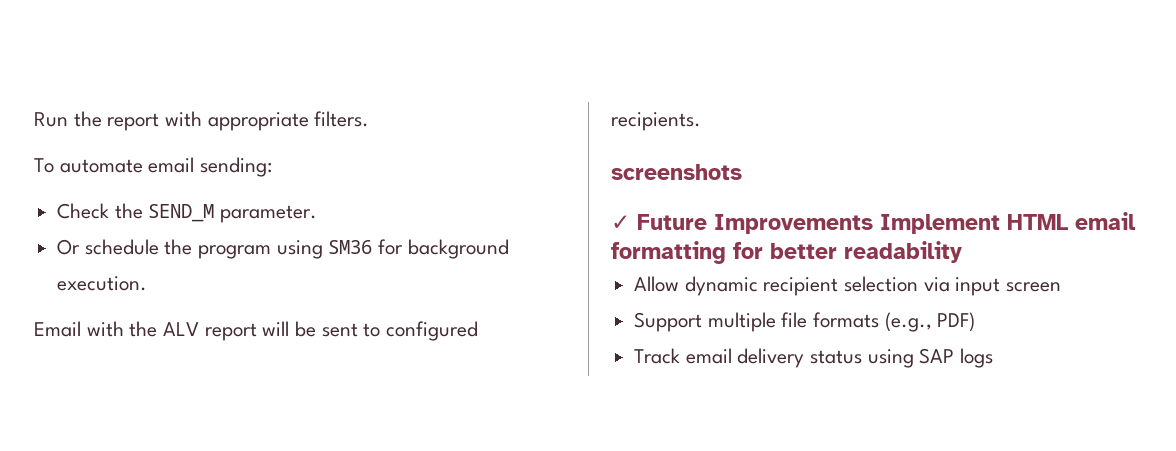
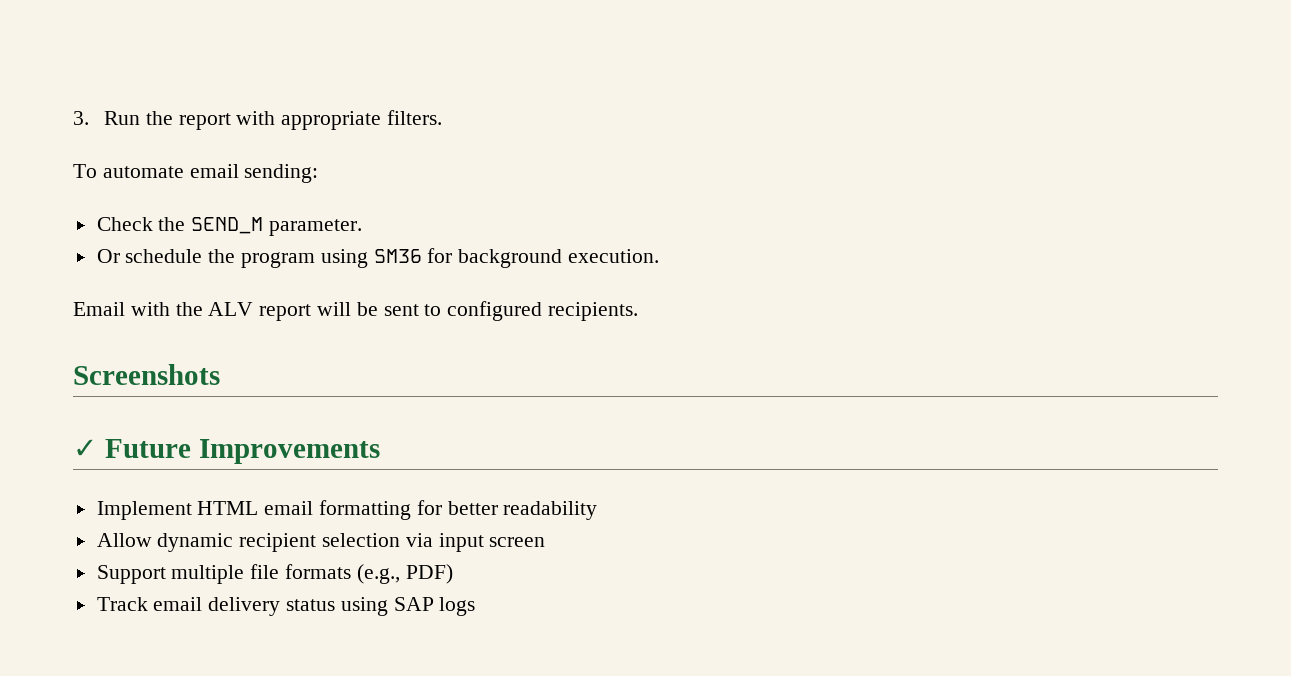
- Run the report with appropriate filters.
+ 3. Run the report with appropriate filters.
- screenshots
+ Screenshots
- ✓ Future Improvements Implement HTML email formatting for better readability
+ ✓ Future Improvements
+ Implement HTML email formatting for better readability

